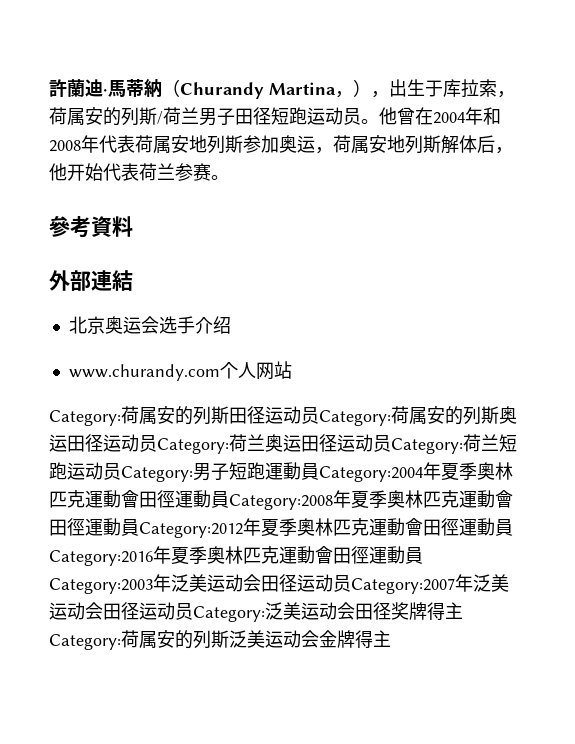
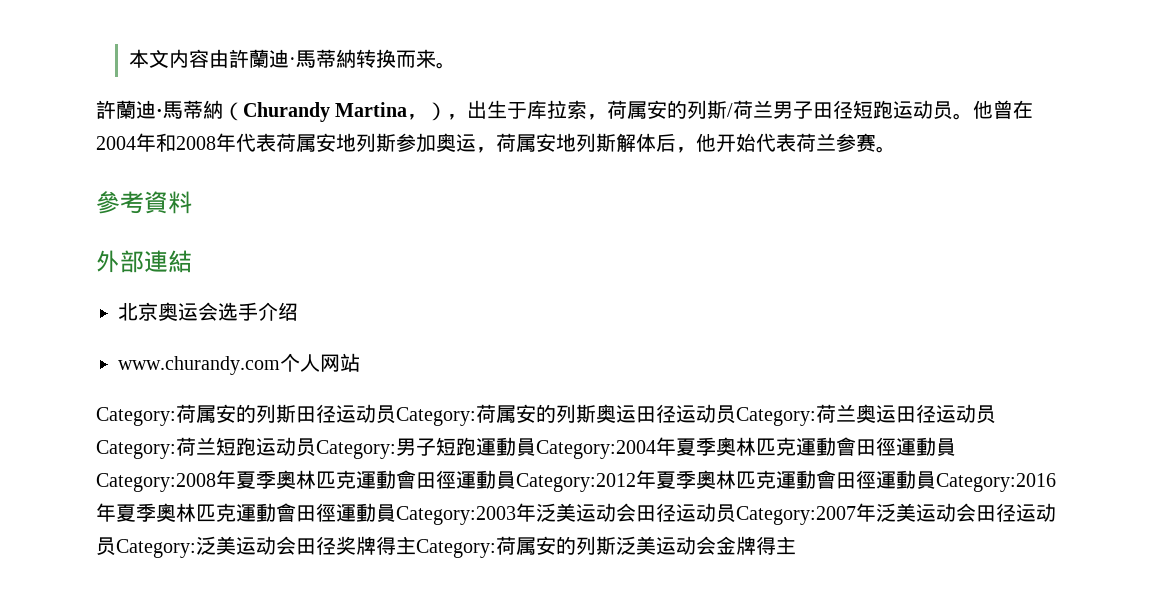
+ 本文内容由許蘭迪·馬蒂納转换而来。

